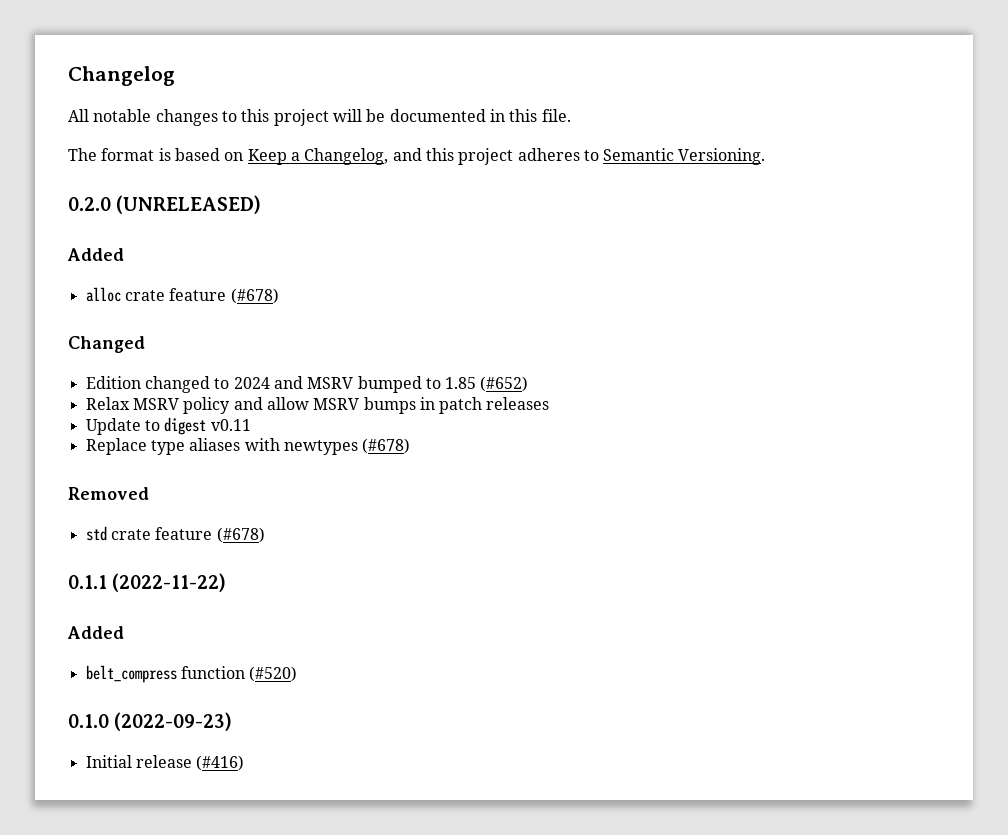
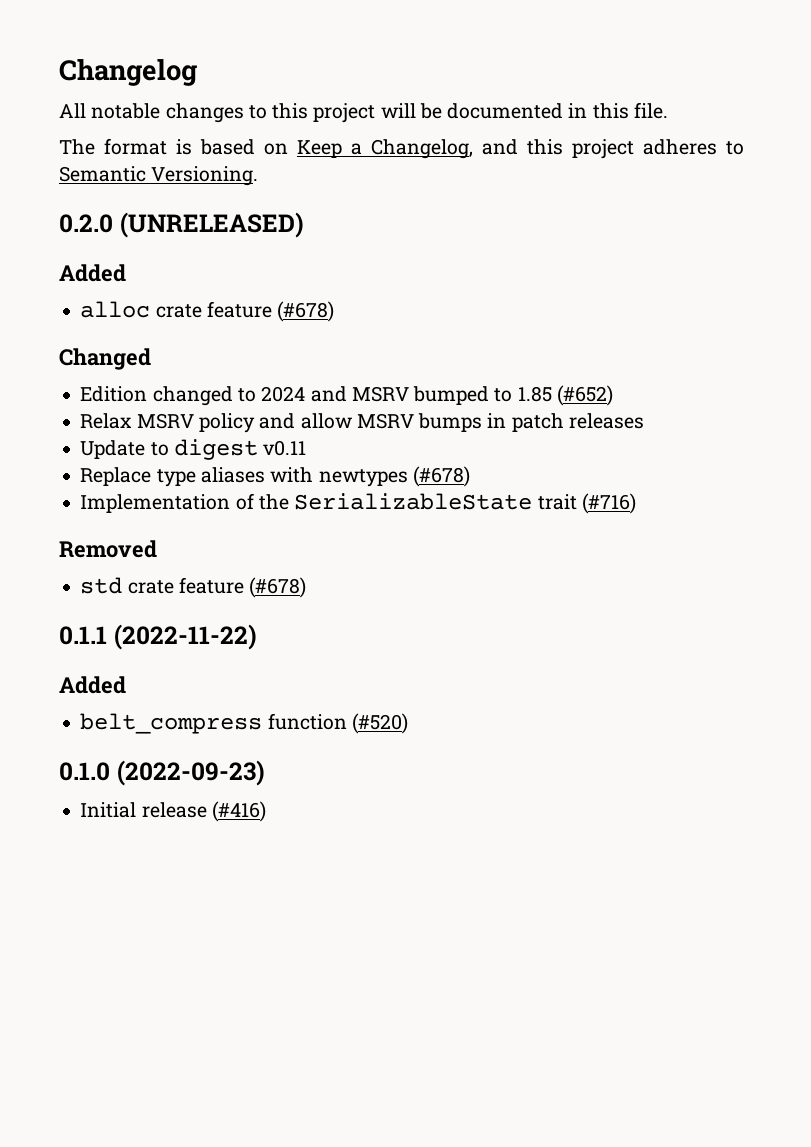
+ Implementation of the SerializableState trait (#716)

